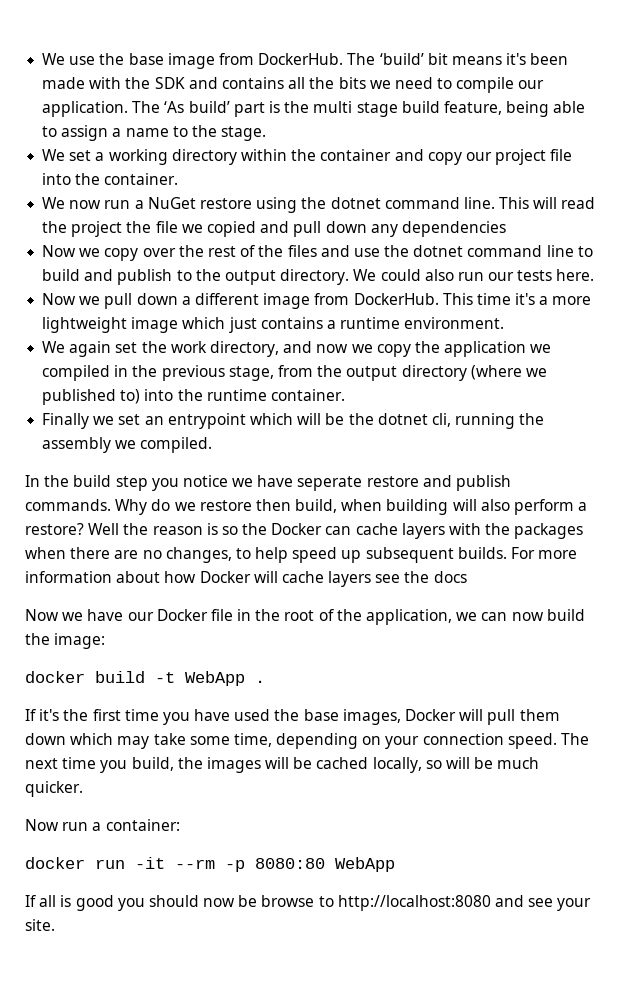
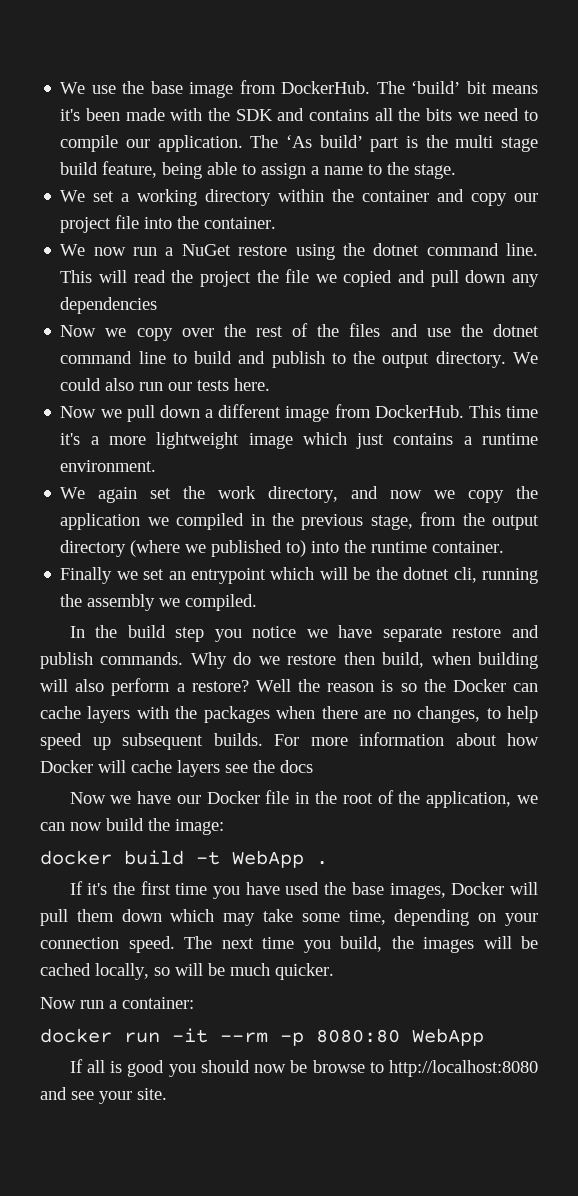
- In the build step you notice we have seperate restore and publish commands.
+ In the build step you notice we have separate restore and publish commands.

